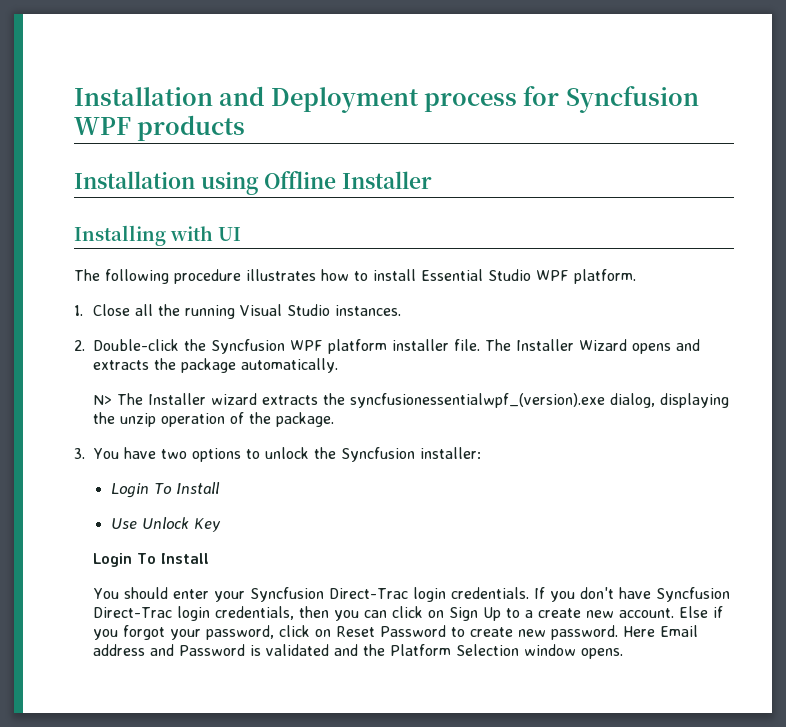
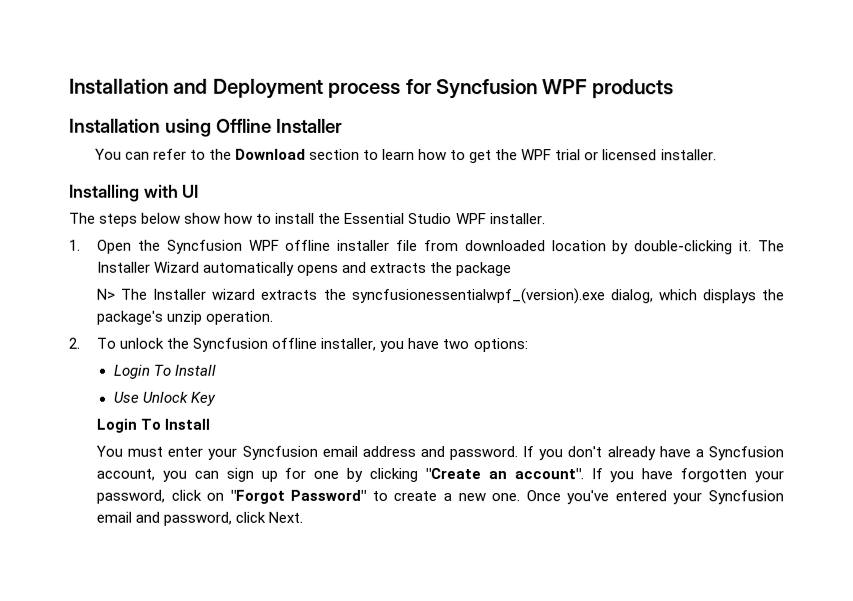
+ You can refer to the Download section to learn how to get the WPF trial or licensed installer.
- The following procedure illustrates how to install Essential Studio WPF platform.
+ The steps below show how to install the Essential Studio WPF installer.
- 1. Close all the running Visual Studio instances.
- 2. Double-click the Syncfusion WPF platform installer file.
+ 1. Open the Syncfusion WPF offline installer file from downloaded location by double-clicking it.
- The Installer Wizard opens and extracts the package automatically.
+ The Installer Wizard automatically opens and extracts the package
- N> The Installer wizard extracts the syncfusionessentialwpf_(version).exe dialog, displaying the unzip operation of the package.
- 3. You have two options to unlock the Syncfusion installer:
+ N> The Installer wizard extracts the syncfusionessentialwpf_(version).exe dialog, which displays the package's unzip operation.
+ 2. To unlock the Syncfusion offline installer, you have two options:
- You should enter your Syncfusion Direct-Trac login credentials. If you don't have Syncfusion Direct-Trac login credentials, then you can click on Sign Up to a create new account. Else if you forgot your password, click on Reset Password to create new password. Here Email address and Password is validated and the Platform Selection window opens.
+ You must enter your Syncfusion email address and password. If you don't already have a Syncfusion account, you can sign up for one by clicking "Create an account". If you have forgotten your password, click on "Forgot Password" to create a new one. Once you've entered your Syncfusion email and password, click Next.

